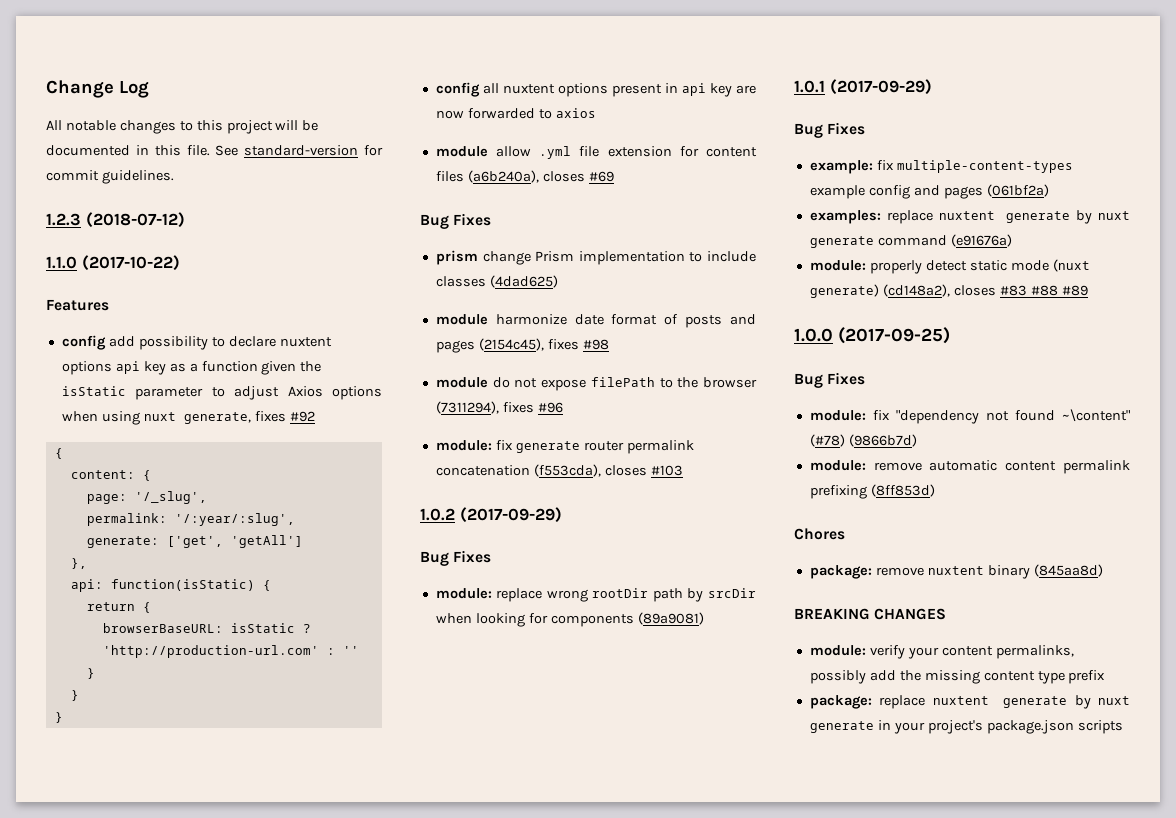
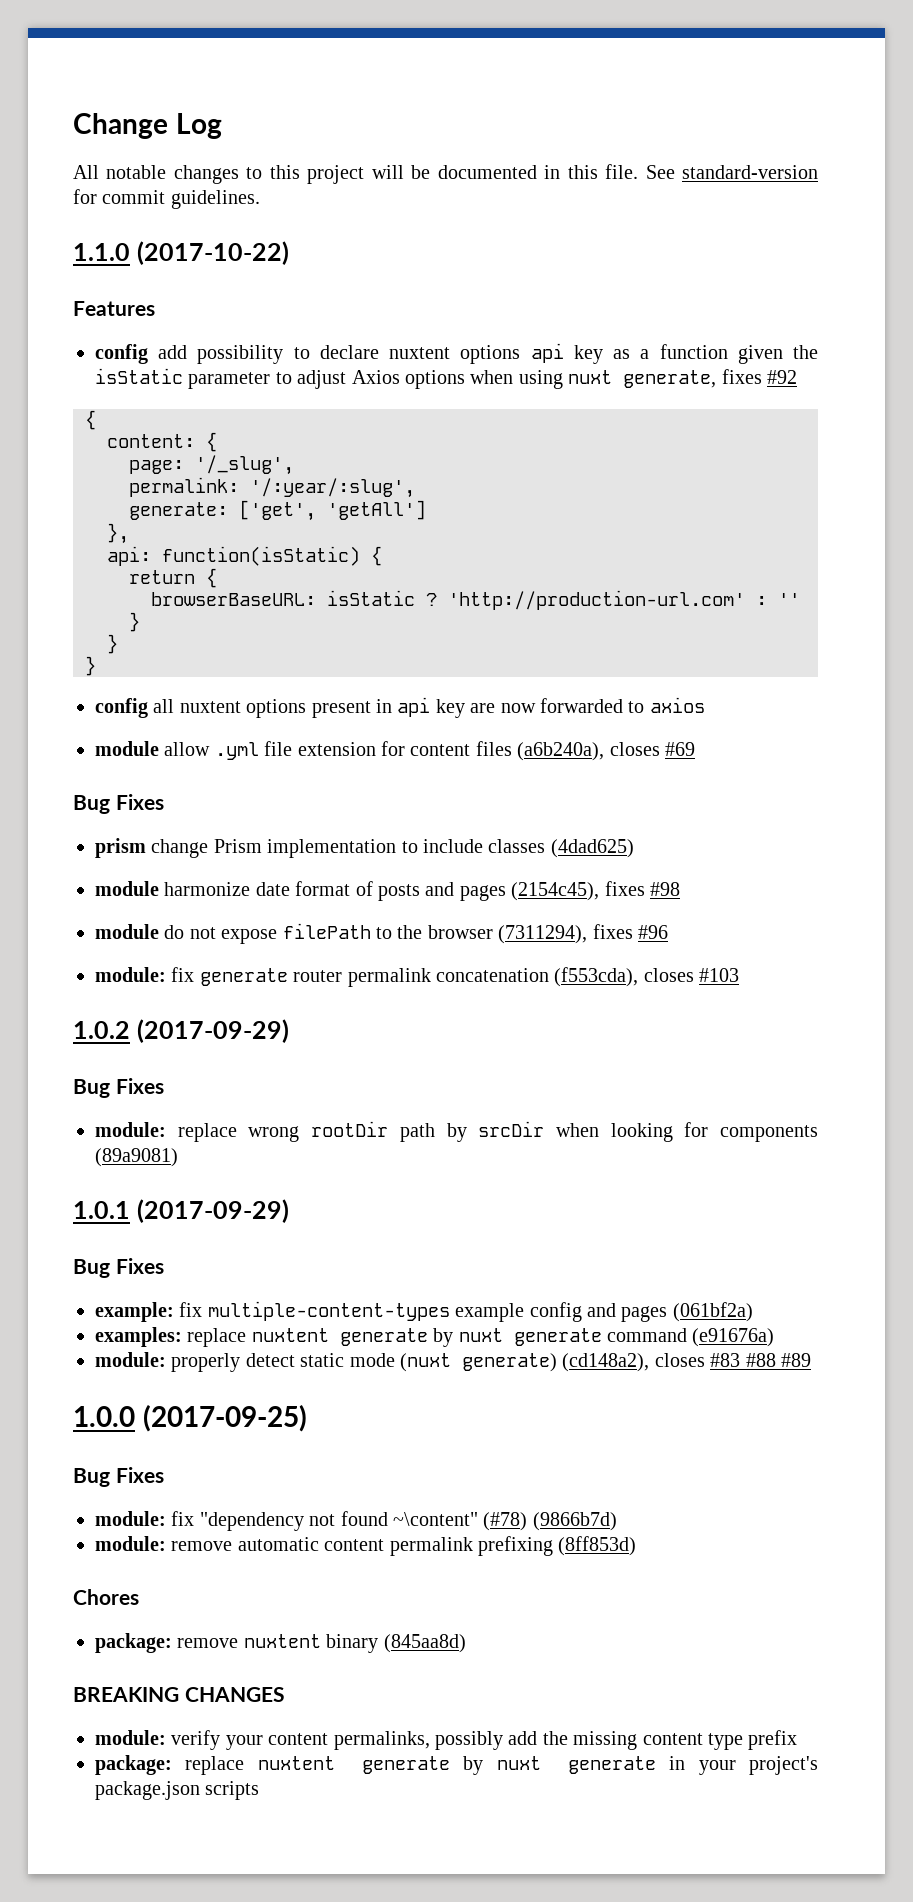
- 1.2.3 (2018-07-12)

